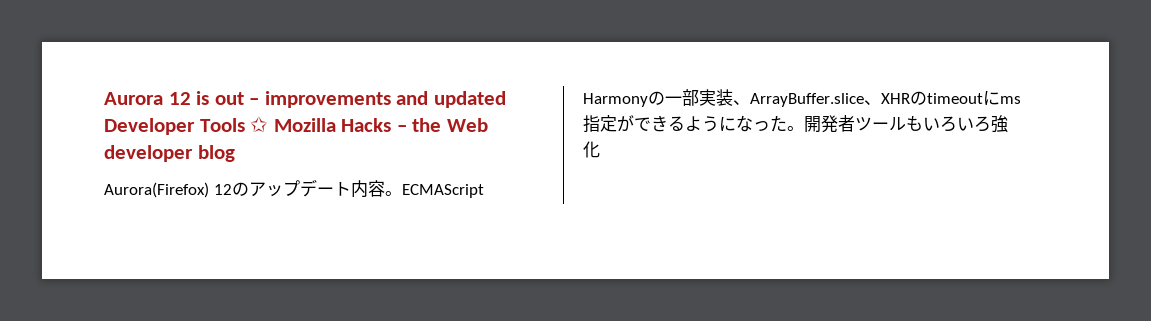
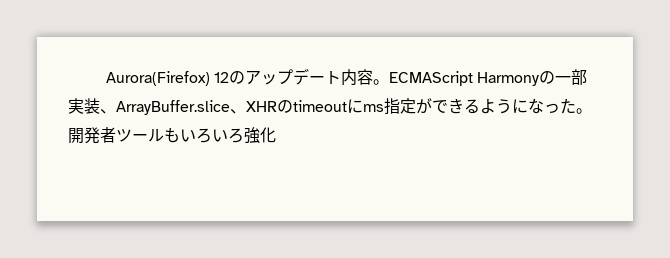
- Aurora 12 is out – improvements and updated Developer Tools ✩ Mozilla Hacks – the Web developer blog

